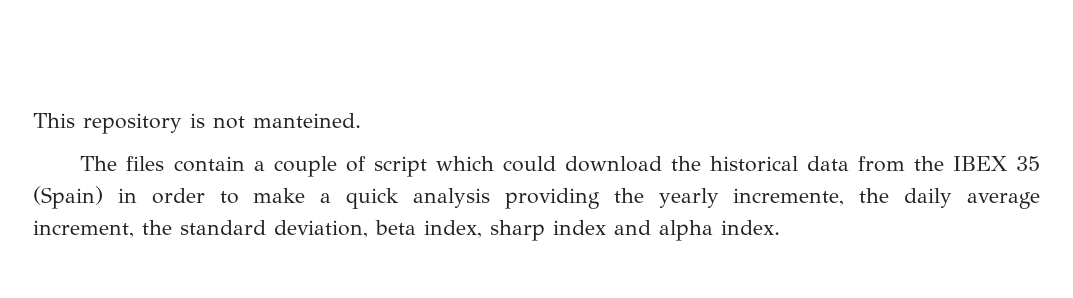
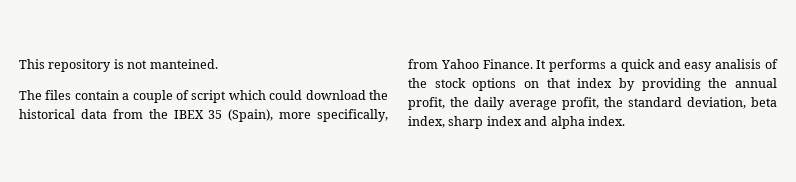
- The files contain a couple of script which could download the historical data from the IBEX 35 (Spain) in order to make a quick analysis providing the yearly incremente, the daily average increment, the standard deviation, beta index, sharp index and alpha index.
+ The files contain a couple of script which could download the historical data from the IBEX 35 (Spain), more specifically, from Yahoo Finance. It performs a quick and easy analisis of the stock options on that index by providing the annual profit, the daily average profit, the standard deviation, beta index, sharp index and alpha index.

